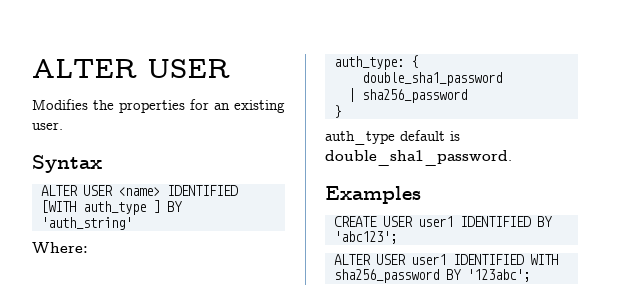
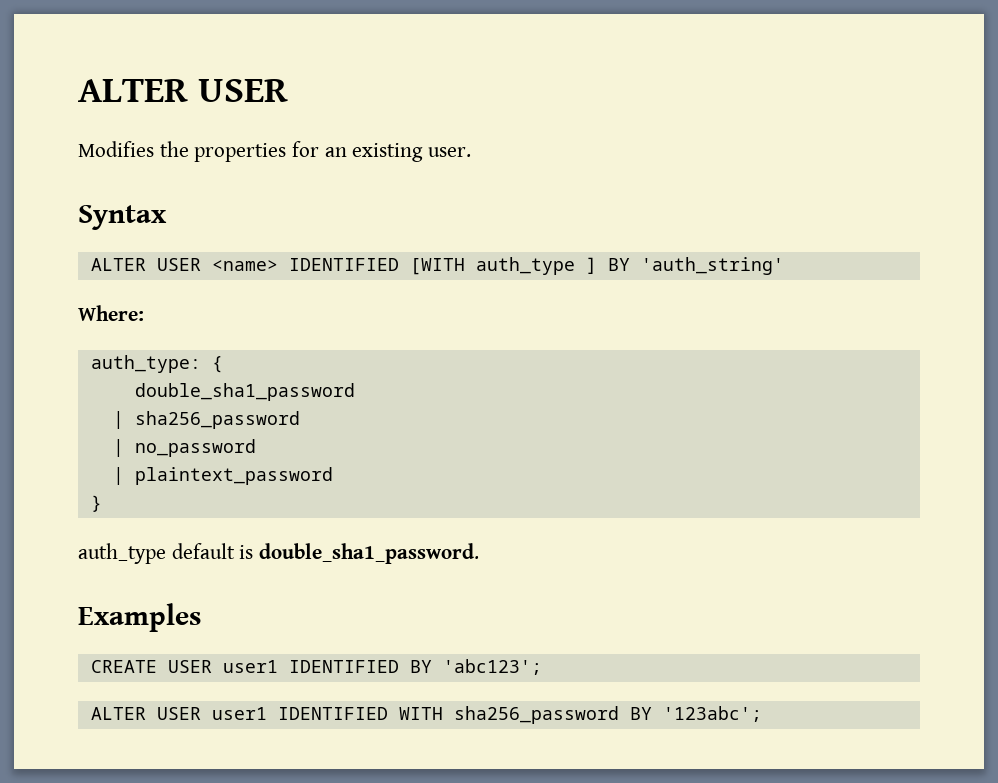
+ | no_password
+ | plaintext_password

